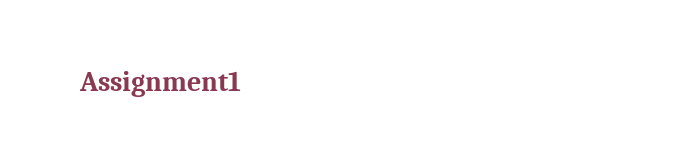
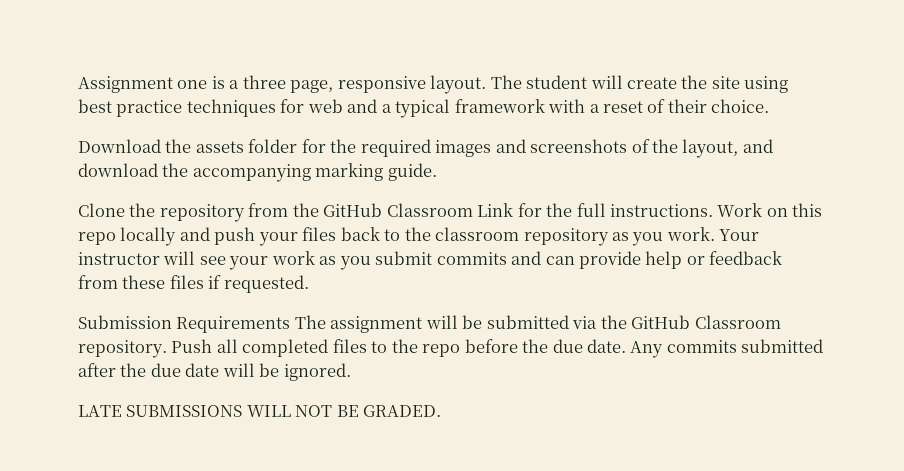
- Assignment1
+ Assignment one is a three page, responsive layout. The student will create the site using best practice techniques for web and a typical framework with a reset of their choice.
+ Download the assets folder for the required images and screenshots of the layout, and download the accompanying marking guide.
+ Clone the repository from the GitHub Classroom Link for the full instructions. Work on this repo locally and push your files back to the classroom repository as you work. Your instructor will see your work as you submit commits and can provide help or feedback from these files if requested.
+ Submission Requirements The assignment will be submitted via the GitHub Classroom repository. Push all completed files to the repo before the due date. Any commits submitted after the due date will be ignored.
+ LATE SUBMISSIONS WILL NOT BE GRADED.

